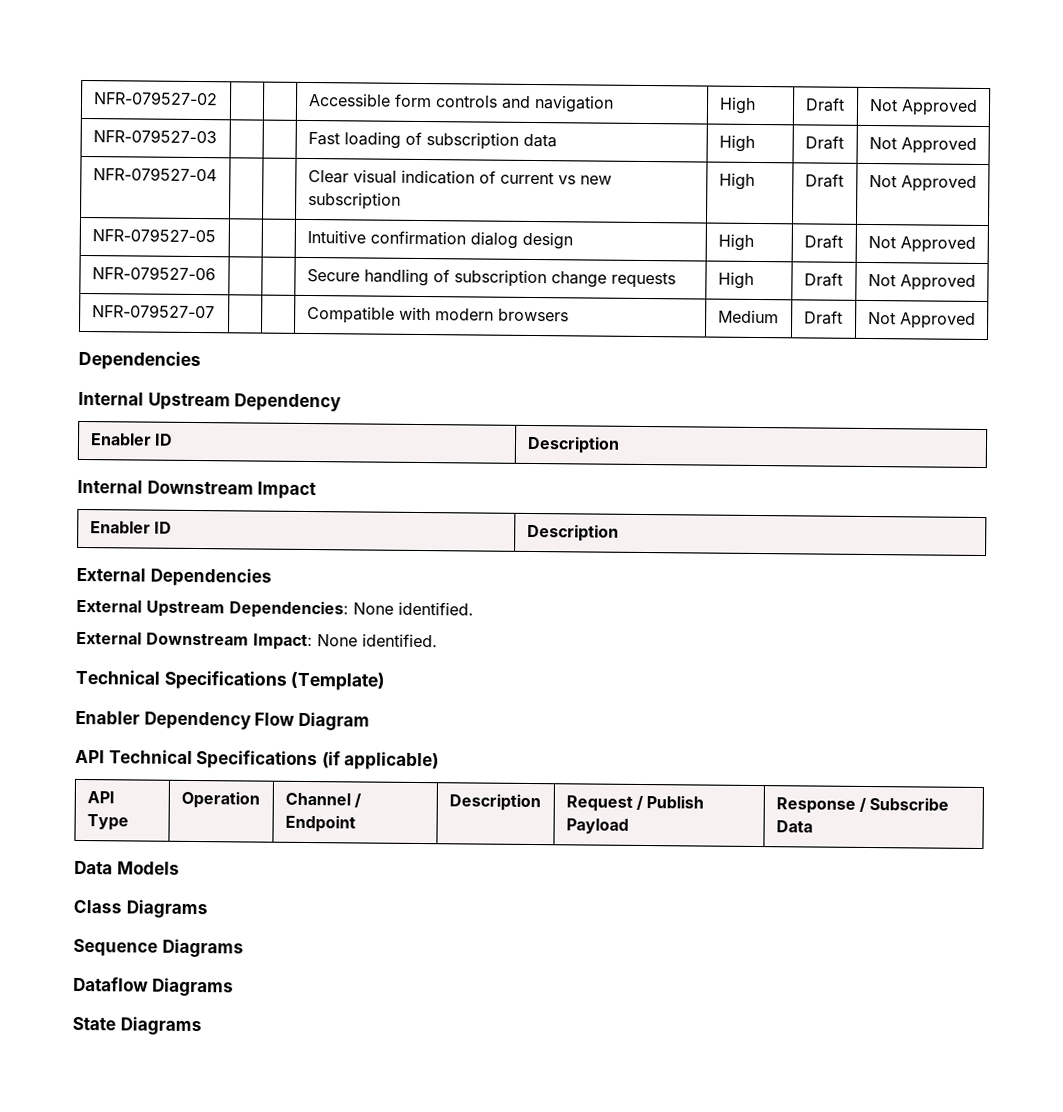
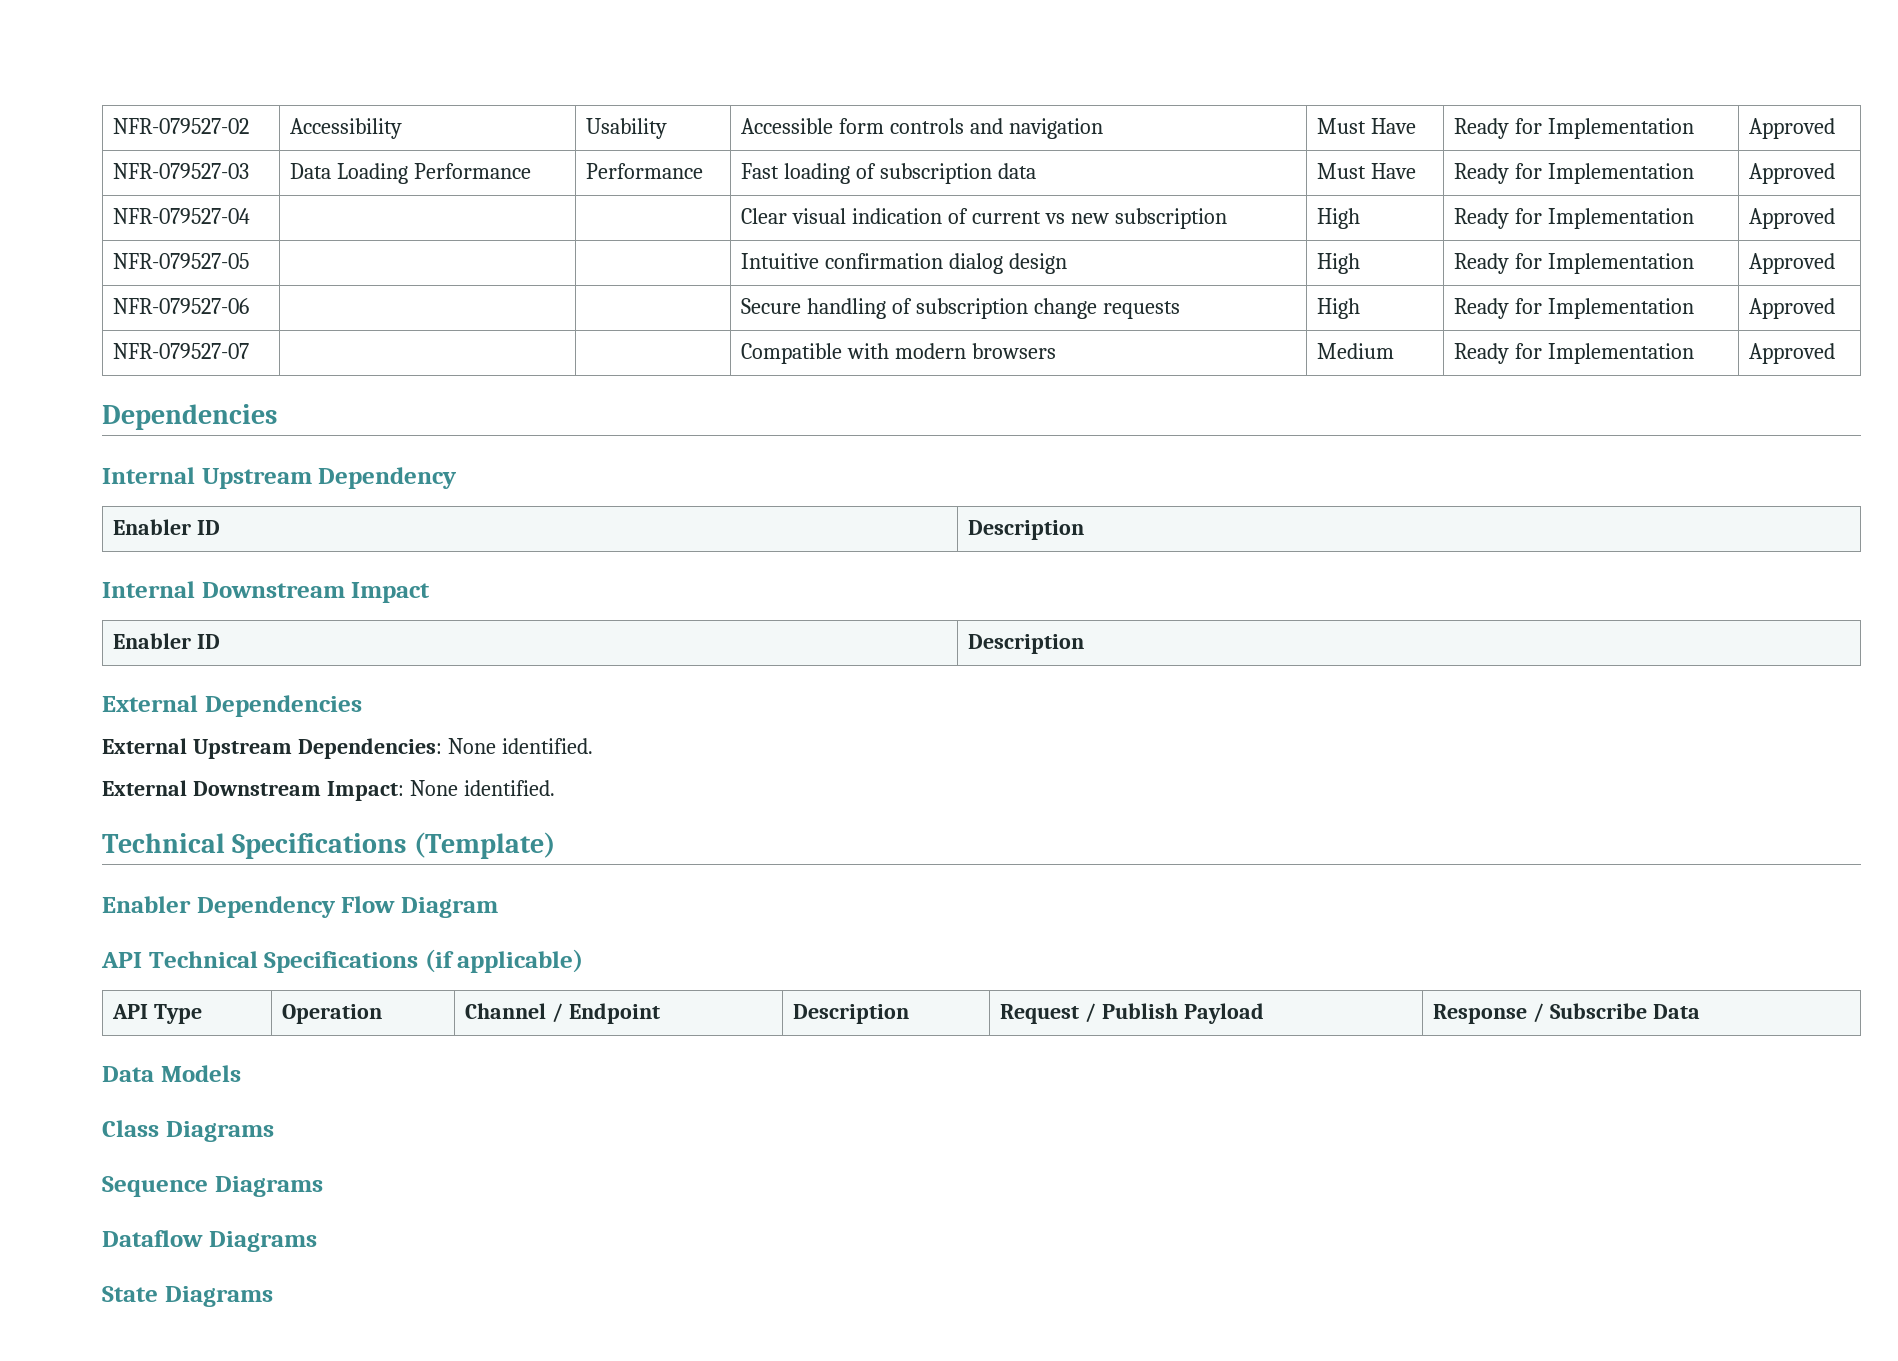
- NFR-079527-02 | | | Accessible form controls and navigation | High | Draft | Not Approved
- NFR-079527-03 | | | Fast loading of subscription data | High | Draft | Not Approved
+ NFR-079527-02 | Accessibility | Usability | Accessible form controls and navigation | Must Have | Ready for Implementation | Approved
+ NFR-079527-03 | Data Loading Performance | Performance | Fast loading of subscription data | Must Have | Ready for Implementation | Approved
- NFR-079527-04 | | | Clear visual indication of current vs new subscription | High | Draft | Not Approved
+ NFR-079527-04 | | | Clear visual indication of current vs new subscription | High | Ready for Implementation | Approved
- NFR-079527-05 | | | Intuitive confirmation dialog design | High | Draft | Not Approved
+ NFR-079527-05 | | | Intuitive confirmation dialog design | High | Ready for Implementation | Approved
- NFR-079527-06 | | | Secure handling of subscription change requests | High | Draft | Not Approved
+ NFR-079527-06 | | | Secure handling of subscription change requests | High | Ready for Implementation | Approved
- NFR-079527-07 | | | Compatible with modern browsers | Medium | Draft | Not Approved
+ NFR-079527-07 | | | Compatible with modern browsers | Medium | Ready for Implementation | Approved

